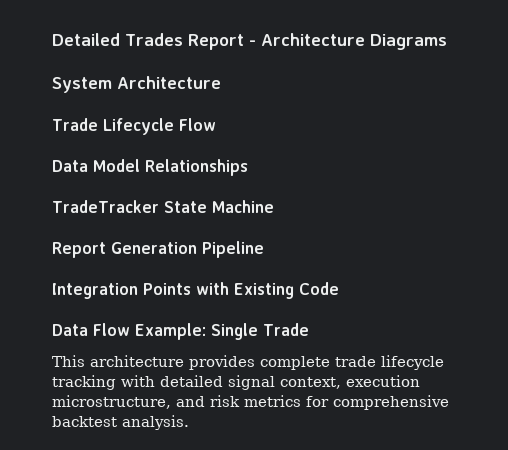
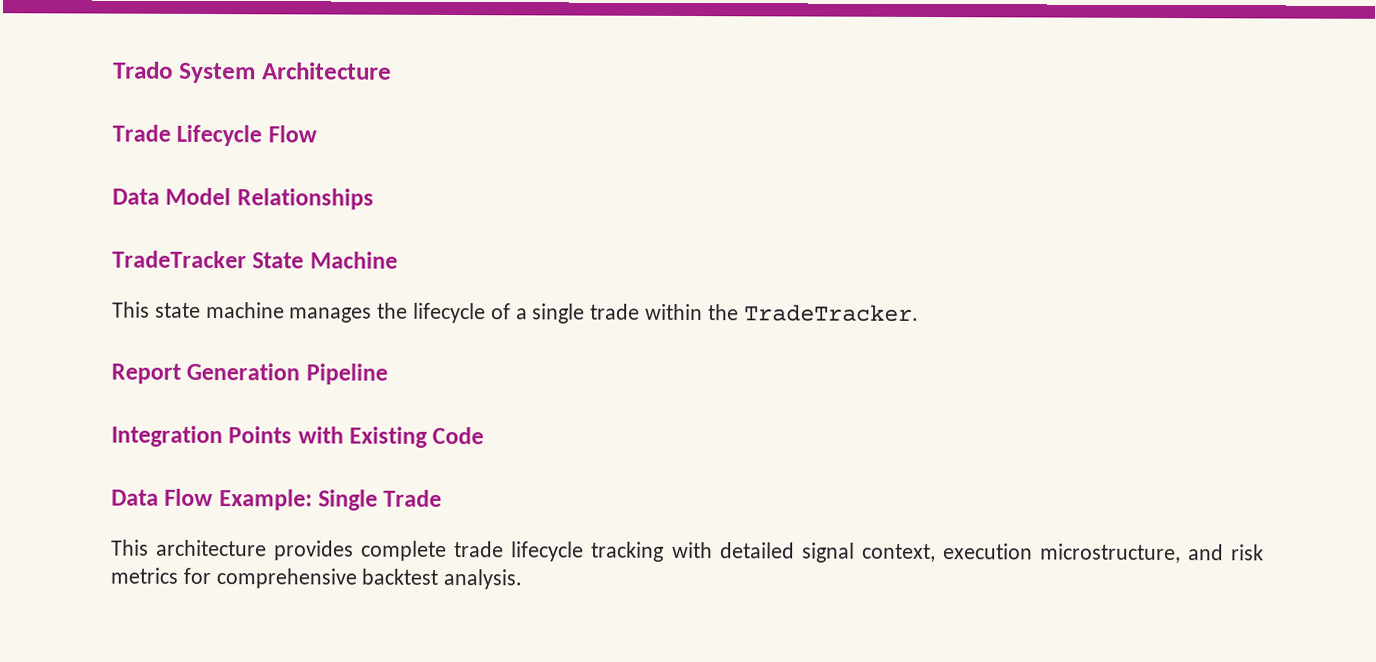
- Detailed Trades Report - Architecture Diagrams
- System Architecture
+ Trado System Architecture
+ This state machine manages the lifecycle of a single trade within the TradeTracker.

